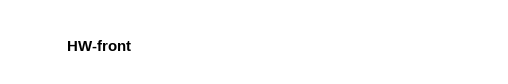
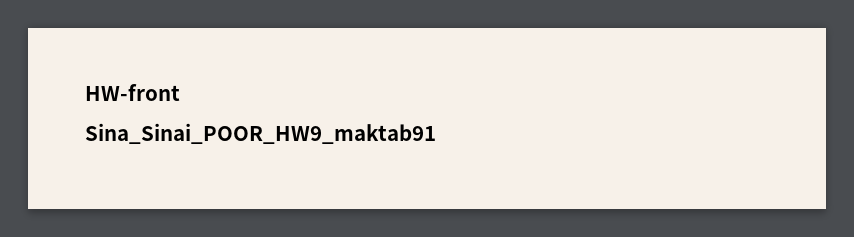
+ Sina_Sinai_POOR_HW9_maktab91

